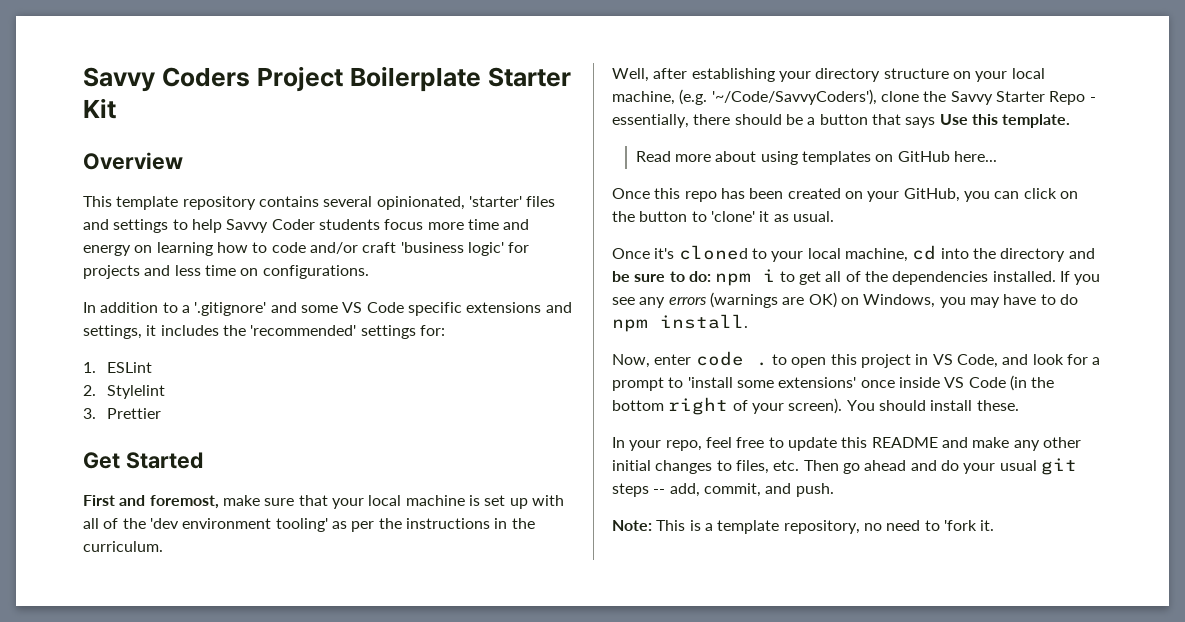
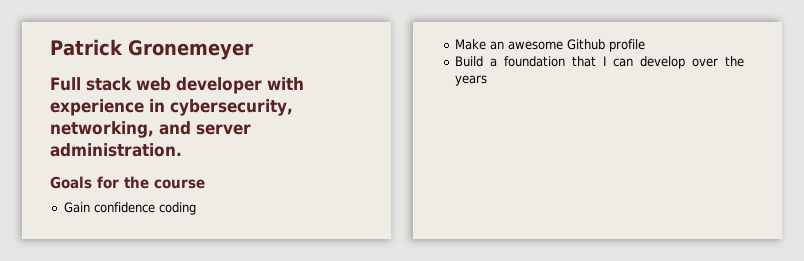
- Savvy Coders Project Boilerplate Starter Kit
- Overview
- This template repository contains several opinionated, 'starter' files and settings to help Savvy Coder students focus more time and energy on learning how to code and/or craft 'business logic' for projects and less time on configurations.
- In addition to a '.gitignore' and some VS Code specific extensions and settings, it includes the 'recommended' settings for:
- 1. ESLint
- 2. Stylelint
- 3. Prettier
- Get Started
- First and foremost, make sure that your local machine is set up with all of the 'dev environment tooling' as per the instructions in the curriculum.
- Well, after establishing your directory structure on your local machine, (e.g. '~/Code/SavvyCoders'), clone the Savvy Starter Repo - essentially, there should be a button that says Use this template.
- Read more about using templates on GitHub here...
- Once this repo has been created on your GitHub, you can click on the button to 'clone' it as usual.
- Once it's cloned to your local machine, cd into the directory and be sure to do: npm i to get all of the dependencies installed. If you see any errors (warnings are OK) on Windows, you may have to do npm install.
- Now, enter code . to open this project in VS Code, and look for a prompt to 'install some extensions' once inside VS Code (in the bottom right of your screen). You should install these.
- In your repo, feel free to update this README and make any other initial changes to files, etc. Then go ahead and do your usual git steps -- add, commit, and push.
- Note: This is a template repository, no need to 'fork it.
+ Patrick Gronemeyer
+ Full stack web developer with experience in cybersecurity, networking, and server administration.
+ Goals for the course
+ Gain confidence coding
+ Make an awesome Github profile
+ Build a foundation that I can develop over the years

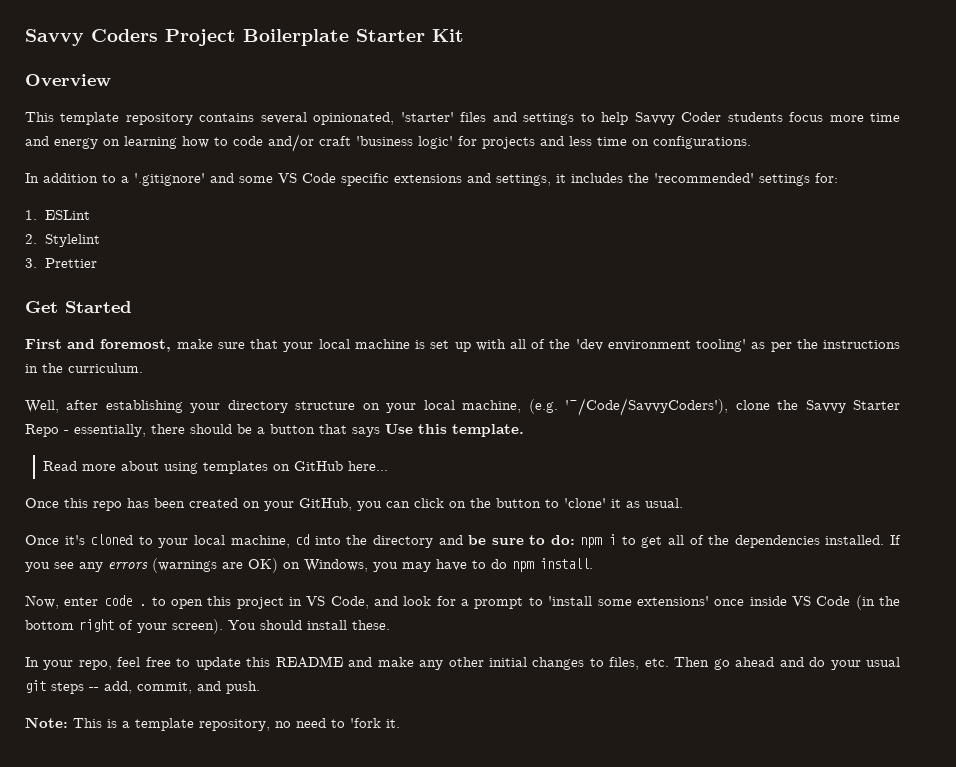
- Patrick Gronemeyer
- Full stack web developer with experience in cybersecurity, networking, and server administration.
- Goals for the course
- Gain confidence coding
- Make an awesome Github profile
- Build a foundation that I can develop over the years
+ Savvy Coders Project Boilerplate Starter Kit
+ Overview
+ This template repository contains several opinionated, 'starter' files and settings to help Savvy Coder students focus more time and energy on learning how to code and/or craft 'business logic' for projects and less time on configurations.
+ In addition to a '.gitignore' and some VS Code specific extensions and settings, it includes the 'recommended' settings for:
+ 1. ESLint
+ 2. Stylelint
+ 3. Prettier
+ Get Started
+ First and foremost, make sure that your local machine is set up with all of the 'dev environment tooling' as per the instructions in the curriculum.
+ Well, after establishing your directory structure on your local machine, (e.g. '~/Code/SavvyCoders'), clone the Savvy Starter Repo - essentially, there should be a button that says Use this template.
+ Read more about using templates on GitHub here...
+ Once this repo has been created on your GitHub, you can click on the button to 'clone' it as usual.
+ Once it's cloned to your local machine, cd into the directory and be sure to do: npm i to get all of the dependencies installed. If you see any errors (warnings are OK) on Windows, you may have to do npm install.
+ Now, enter code . to open this project in VS Code, and look for a prompt to 'install some extensions' once inside VS Code (in the bottom right of your screen). You should install these.
+ In your repo, feel free to update this README and make any other initial changes to files, etc. Then go ahead and do your usual git steps -- add, commit, and push.
+ Note: This is a template repository, no need to 'fork it.

